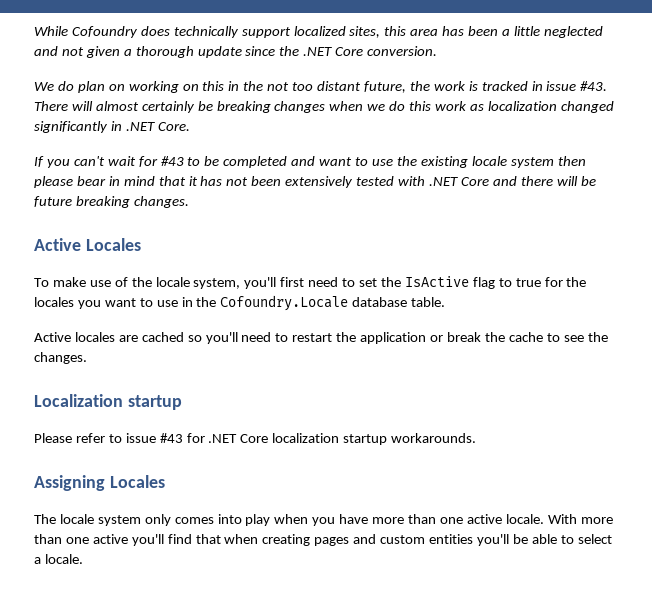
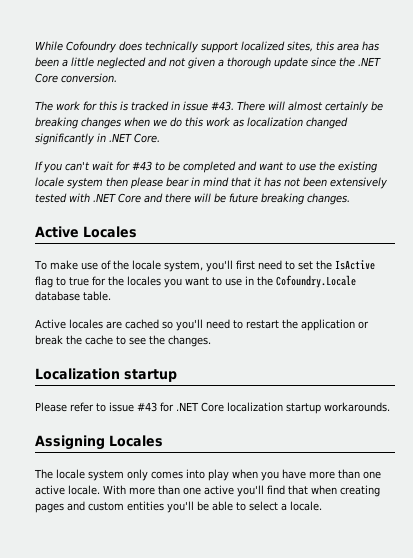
- We do plan on working on this in the not too distant future, the work is tracked in issue #43.
+ The work for this is tracked in issue #43.

